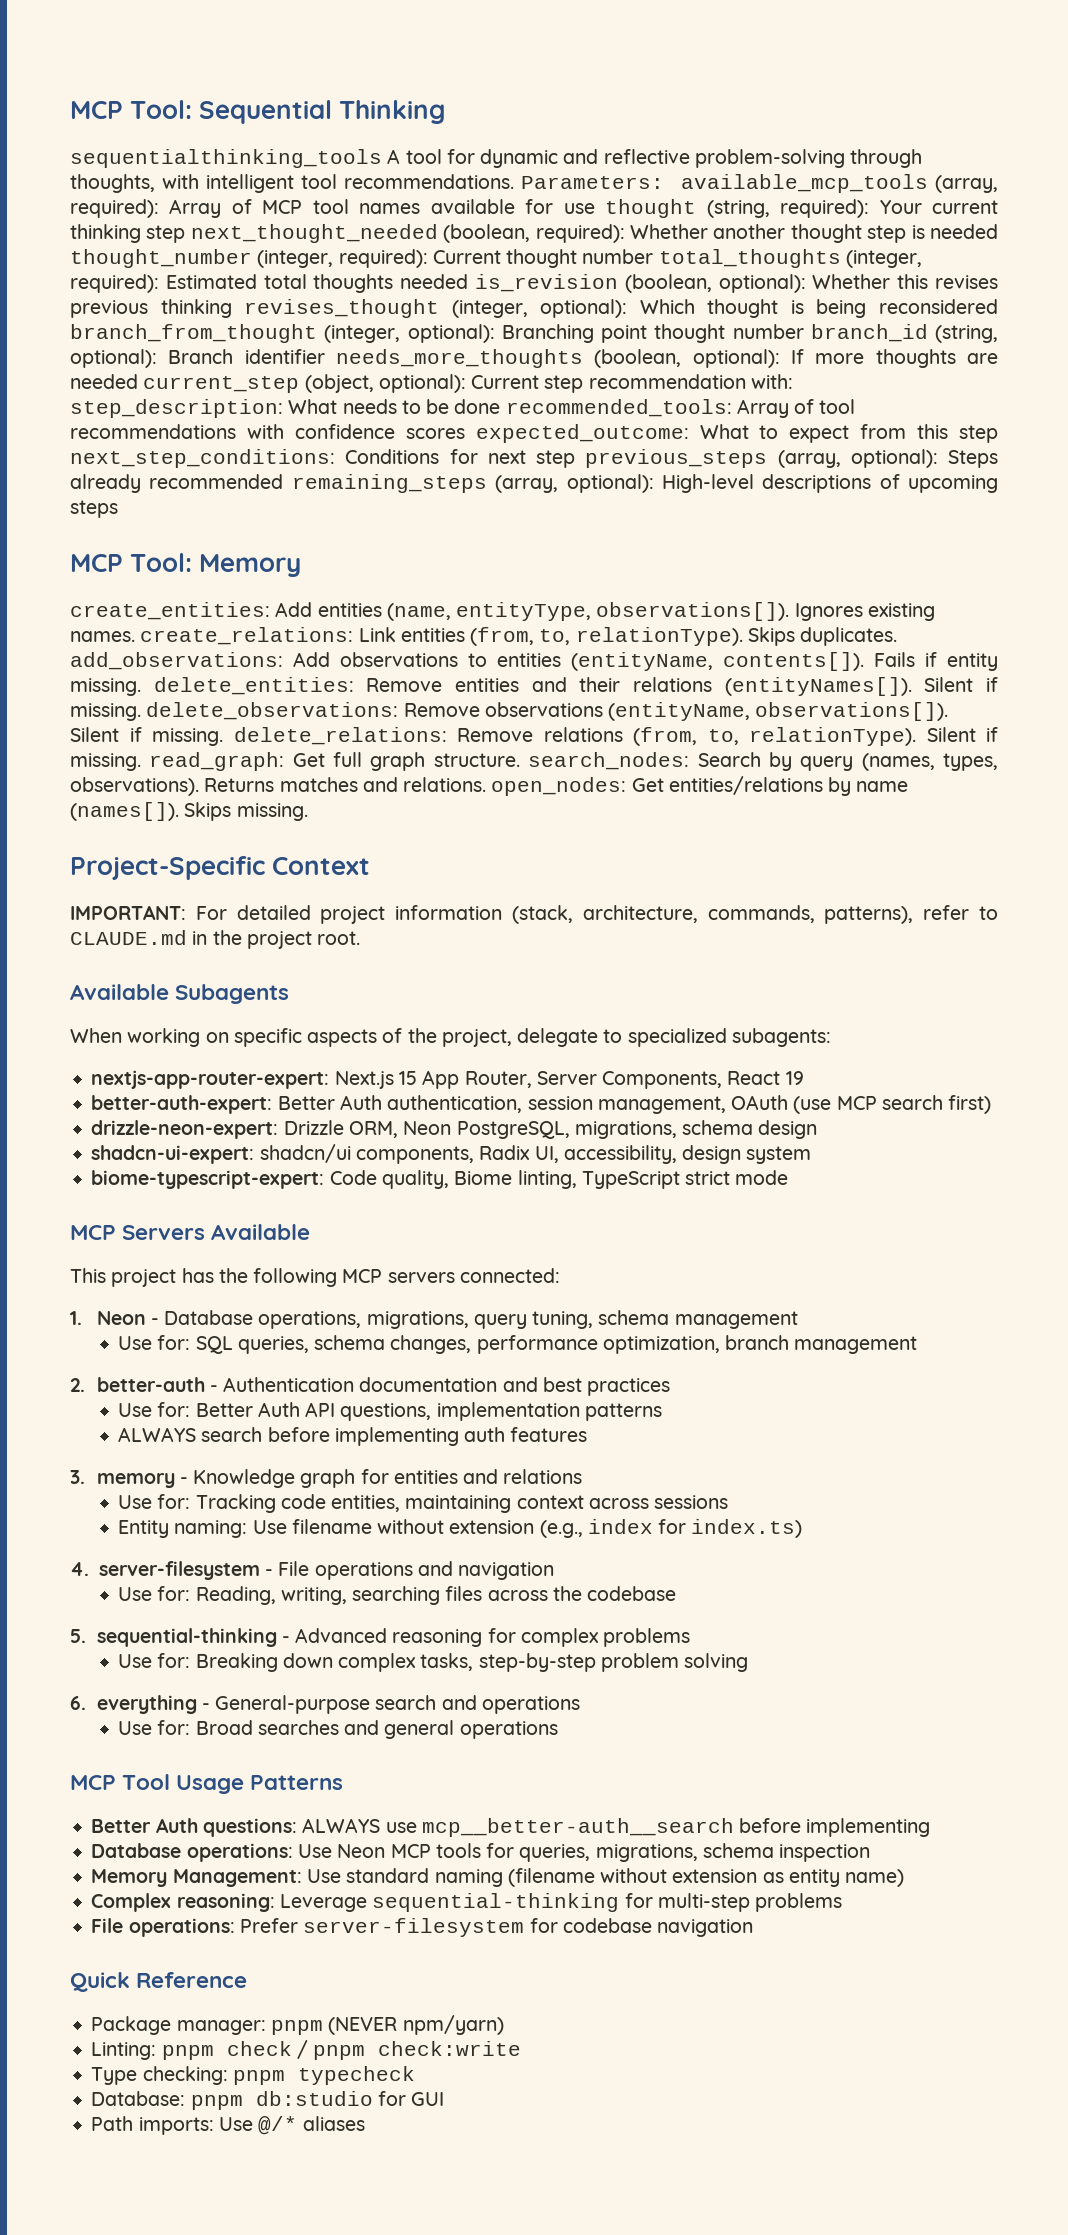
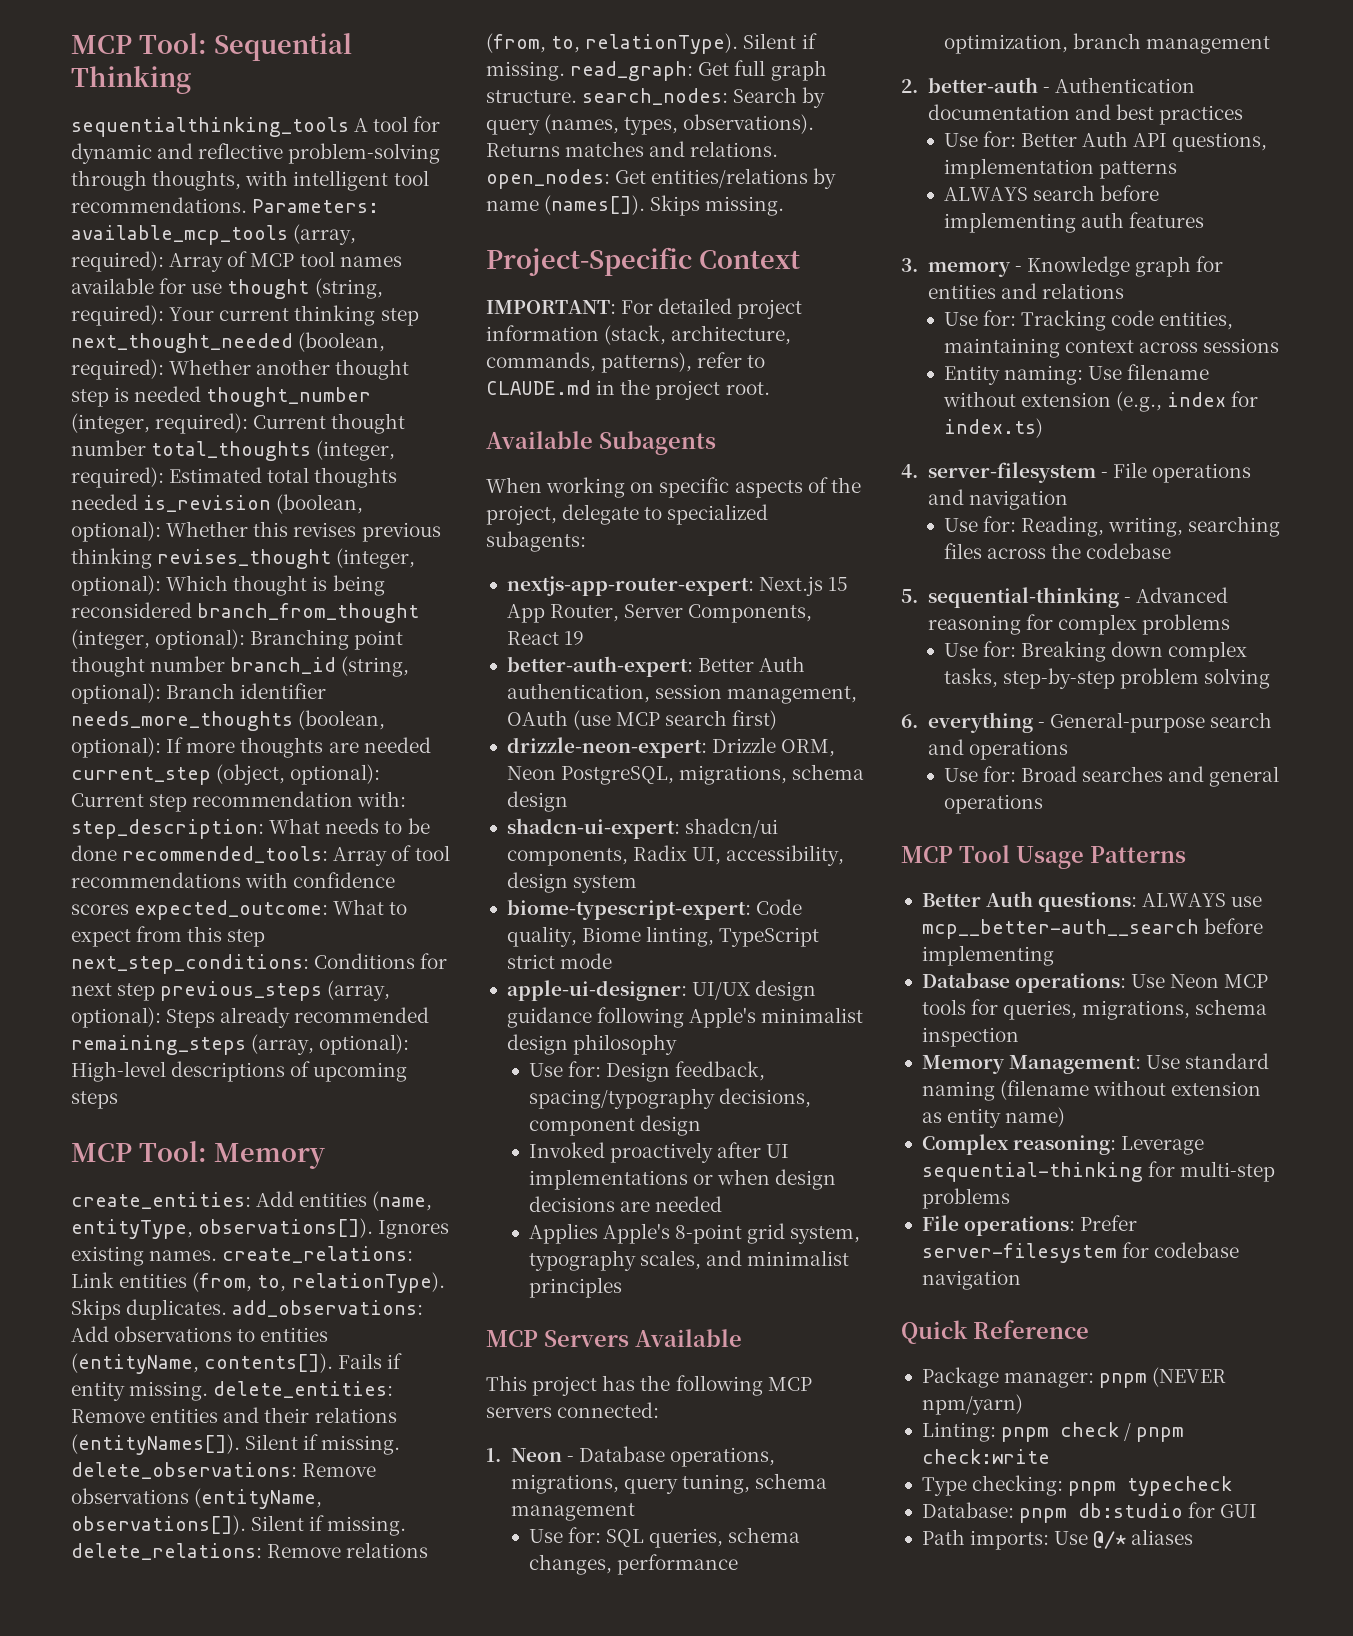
+ apple-ui-designer: UI/UX design guidance following Apple's minimalist design philosophy
+ Use for: Design feedback, spacing/typography decisions, component design
+ Invoked proactively after UI implementations or when design decisions are needed
+ Applies Apple's 8-point grid system, typography scales, and minimalist principles

